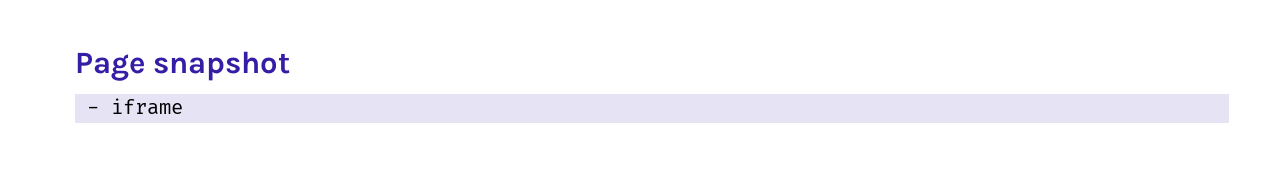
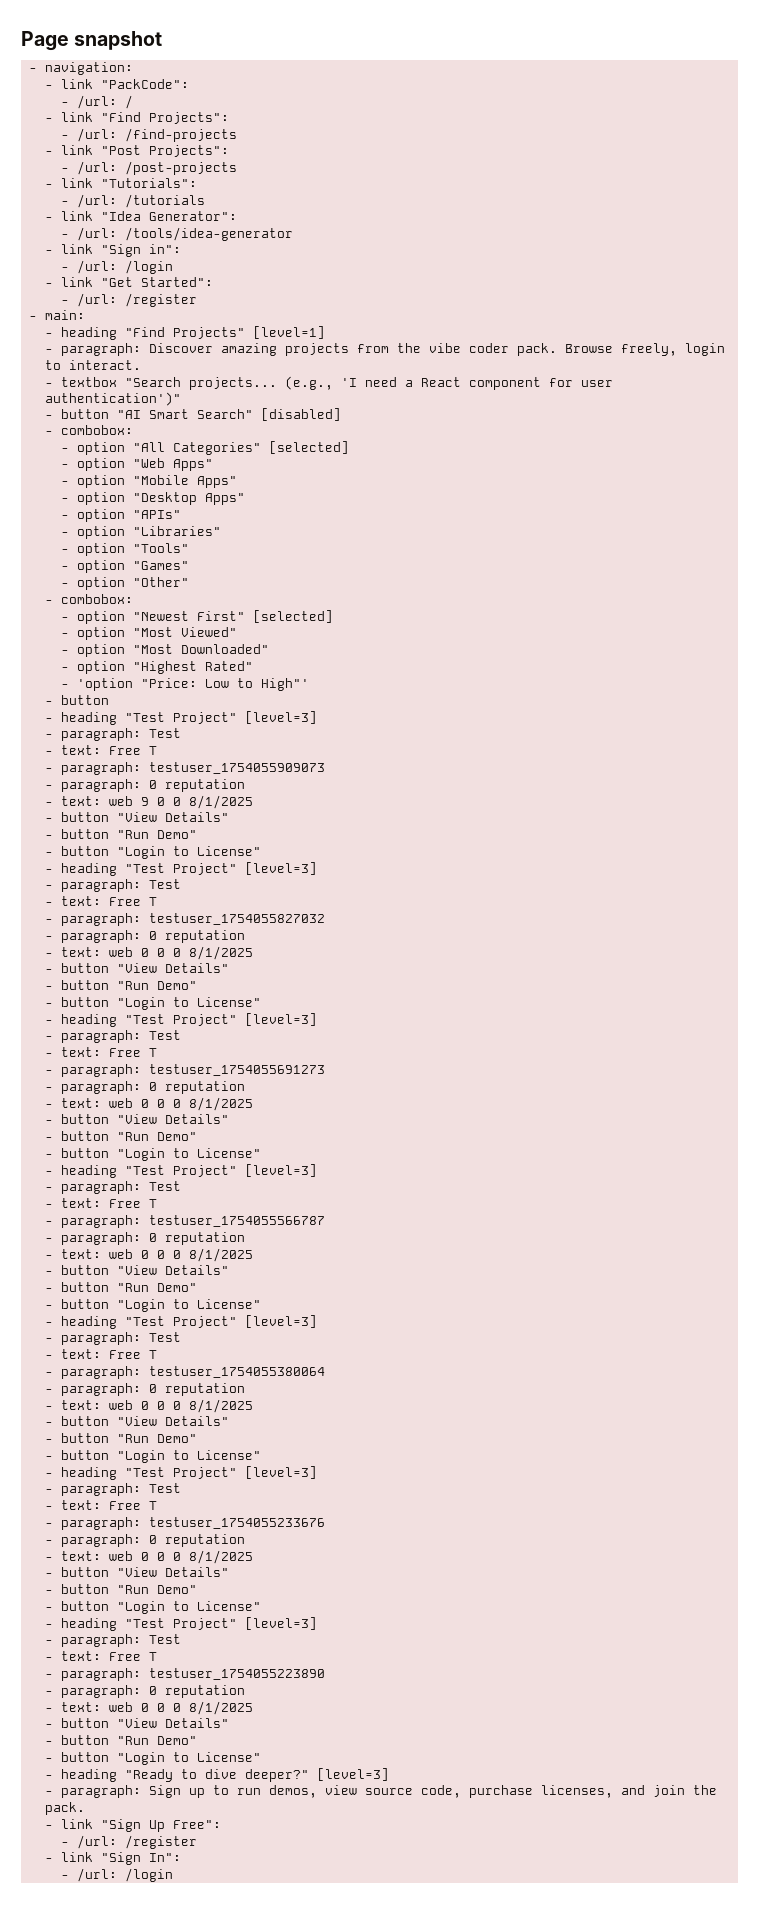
- - iframe
+ - navigation:
+ - link "PackCode":
+ - /url: /
+ - link "Find Projects":
+ - /url: /find-projects
+ - link "Post Projects":
+ - /url: /post-projects
+ - link "Tutorials":
+ - /url: /tutorials
+ - link "Idea Generator":
+ - /url: /tools/idea-generator
+ - link "Sign in":
+ - /url: /login
+ - link "Get Started":
+ - /url: /register
+ - main:
+ - heading "Find Projects" [level=1]
+ - paragraph: Discover amazing projects from the vibe coder pack. Browse freely, login to interact.
+ - textbox "Search projects... (e.g., 'I need a React component for user authentication')"
+ - button "AI Smart Search" [disabled]
+ - combobox:
+ - option "All Categories" [selected]
+ - option "Web Apps"
+ - option "Mobile Apps"
+ - option "Desktop Apps"
+ - option "APIs"
+ - option "Libraries"
+ - option "Tools"
+ - option "Games"
+ - option "Other"
+ - combobox:
+ - option "Newest First" [selected]
+ - option "Most Viewed"
+ - option "Most Downloaded"
+ - option "Highest Rated"
+ - 'option "Price: Low to High"'
+ - button
+ - heading "Test Project" [level=3]
+ - paragraph: Test
+ - text: Free T
+ - paragraph: testuser_1754055909073
+ - paragraph: 0 reputation
+ - text: web 9 0 0 8/1/2025
+ - button "View Details"
+ - button "Run Demo"
+ - button "Login to License"
+ - heading "Test Project" [level=3]
+ - paragraph: Test
+ - text: Free T
+ - paragraph: testuser_1754055827032
+ - paragraph: 0 reputation
+ - text: web 0 0 0 8/1/2025
+ - button "View Details"
+ - button "Run Demo"
+ - button "Login to License"
+ - heading "Test Project" [level=3]
+ - paragraph: Test
+ - text: Free T
+ - paragraph: testuser_1754055691273
+ - paragraph: 0 reputation
+ - text: web 0 0 0 8/1/2025
+ - button "View Details"
+ - button "Run Demo"
+ - button "Login to License"
+ - heading "Test Project" [level=3]
+ - paragraph: Test
+ - text: Free T
+ - paragraph: testuser_1754055566787
+ - paragraph: 0 reputation
+ - text: web 0 0 0 8/1/2025
+ - button "View Details"
+ - button "Run Demo"
+ - button "Login to License"
+ - heading "Test Project" [level=3]
+ - paragraph: Test
+ - text: Free T
+ - paragraph: testuser_1754055380064
+ - paragraph: 0 reputation
+ - text: web 0 0 0 8/1/2025
+ - button "View Details"
+ - button "Run Demo"
+ - button "Login to License"
+ - heading "Test Project" [level=3]
+ - paragraph: Test
+ - text: Free T
+ - paragraph: testuser_1754055233676
+ - paragraph: 0 reputation
+ - text: web 0 0 0 8/1/2025
+ - button "View Details"
+ - button "Run Demo"
+ - button "Login to License"
+ - heading "Test Project" [level=3]
+ - paragraph: Test
+ - text: Free T
+ - paragraph: testuser_1754055223890
+ - paragraph: 0 reputation
+ - text: web 0 0 0 8/1/2025
+ - button "View Details"
+ - button "Run Demo"
+ - button "Login to License"
+ - heading "Ready to dive deeper?" [level=3]
+ - paragraph: Sign up to run demos, view source code, purchase licenses, and join the pack.
+ - link "Sign Up Free":
+ - /url: /register
+ - link "Sign In":
+ - /url: /login

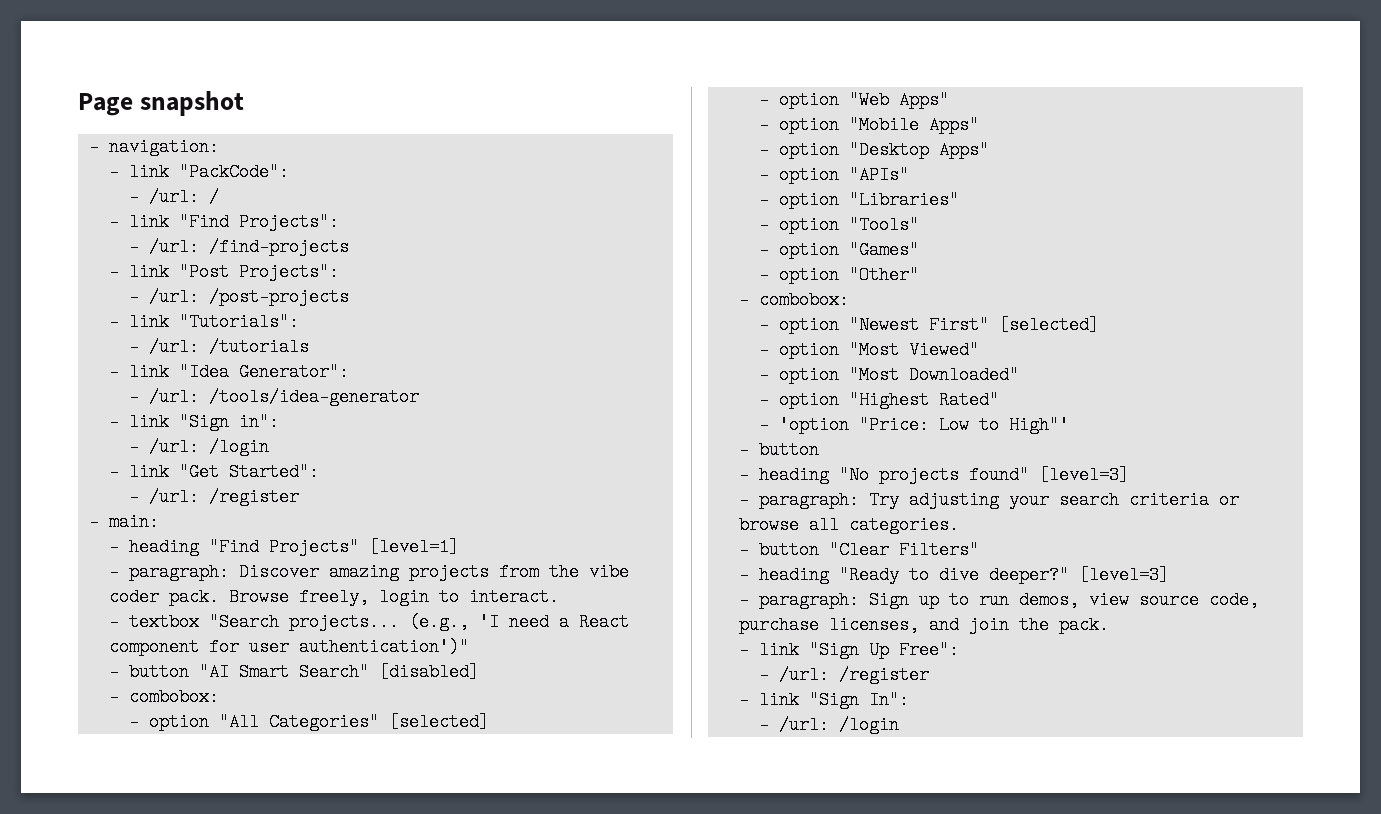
  - 'option "Price: Low to High"'
  - button
- - heading "Test Project" [level=3]
- - paragraph: Test
- - text: Free T
- - paragraph: testuser_1754055909073
- - paragraph: 0 reputation
- - text: web 9 0 0 8/1/2025
- - button "View Details"
- - button "Run Demo"
- - button "Login to License"
- - heading "Test Project" [level=3]
- - paragraph: Test
- - text: Free T
- - paragraph: testuser_1754055827032
- - paragraph: 0 reputation
- - text: web 0 0 0 8/1/2025
- - button "View Details"
- - button "Run Demo"
- - button "Login to License"
- - heading "Test Project" [level=3]
- - paragraph: Test
- - text: Free T
- - paragraph: testuser_1754055691273
- - paragraph: 0 reputation
- - text: web 0 0 0 8/1/2025
- - button "View Details"
- - button "Run Demo"
- - button "Login to License"
- - heading "Test Project" [level=3]
- - paragraph: Test
- - text: Free T
- - paragraph: testuser_1754055566787
- - paragraph: 0 reputation
- - text: web 0 0 0 8/1/2025
- - button "View Details"
- - button "Run Demo"
- - button "Login to License"
- - heading "Test Project" [level=3]
- - paragraph: Test
- - text: Free T
- - paragraph: testuser_1754055380064
- - paragraph: 0 reputation
- - text: web 0 0 0 8/1/2025
- - button "View Details"
- - button "Run Demo"
- - button "Login to License"
- - heading "Test Project" [level=3]
- - paragraph: Test
- - text: Free T
- - paragraph: testuser_1754055233676
- - paragraph: 0 reputation
- - text: web 0 0 0 8/1/2025
- - button "View Details"
- - button "Run Demo"
- - button "Login to License"
- - heading "Test Project" [level=3]
- - paragraph: Test
- - text: Free T
- - paragraph: testuser_1754055223890
- - paragraph: 0 reputation
- - text: web 0 0 0 8/1/2025
- - button "View Details"
- - button "Run Demo"
- - button "Login to License"
+ - heading "No projects found" [level=3]
+ - paragraph: Try adjusting your search criteria or browse all categories.
+ - button "Clear Filters"

